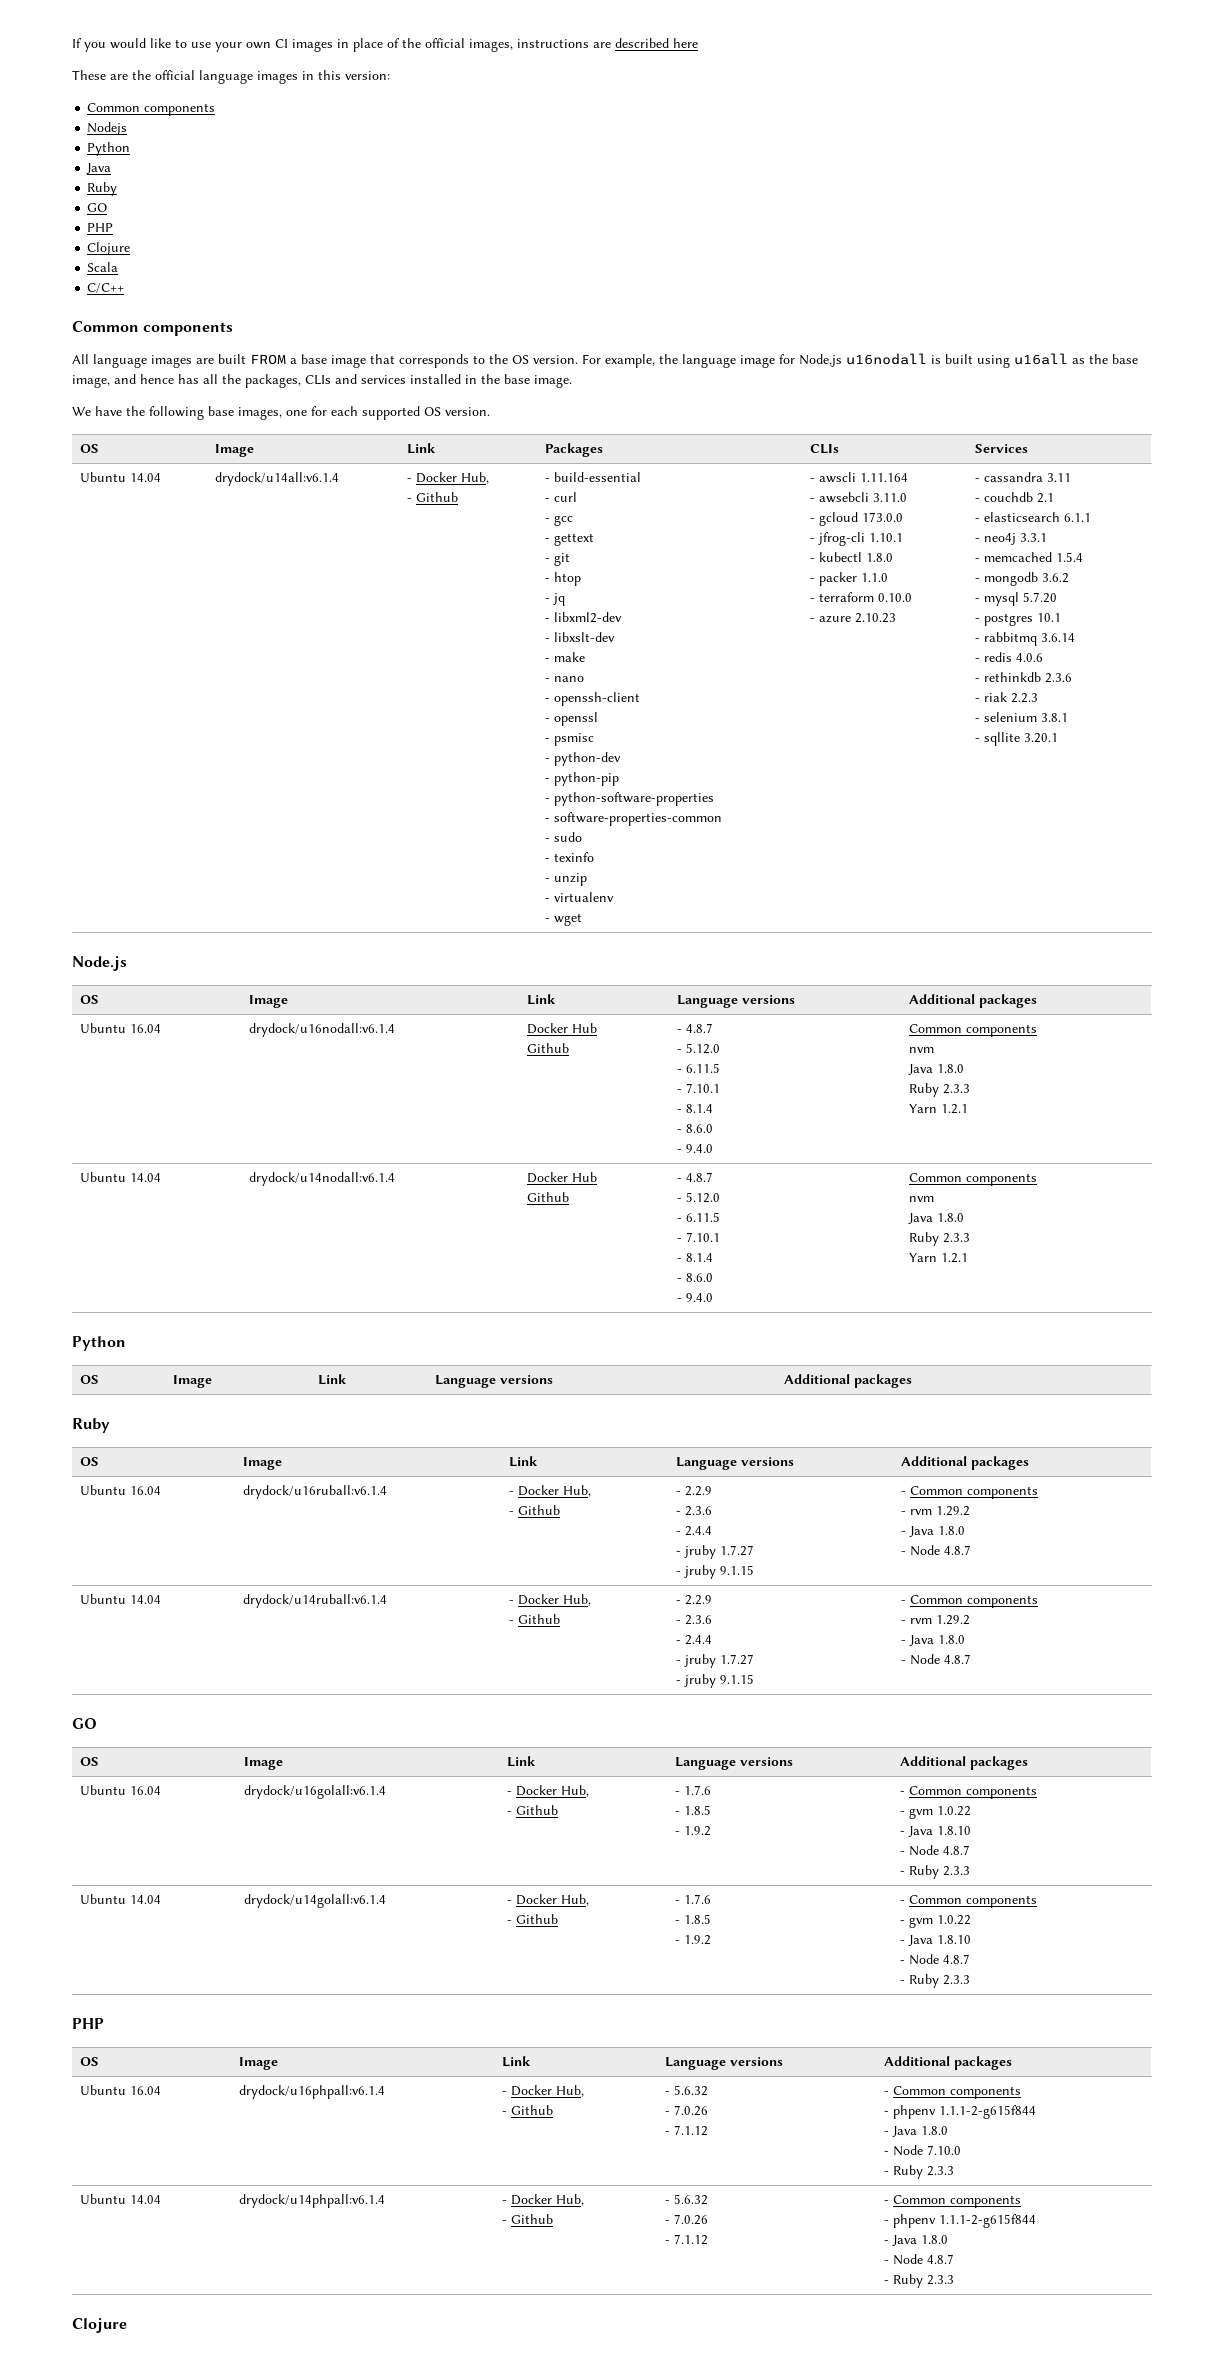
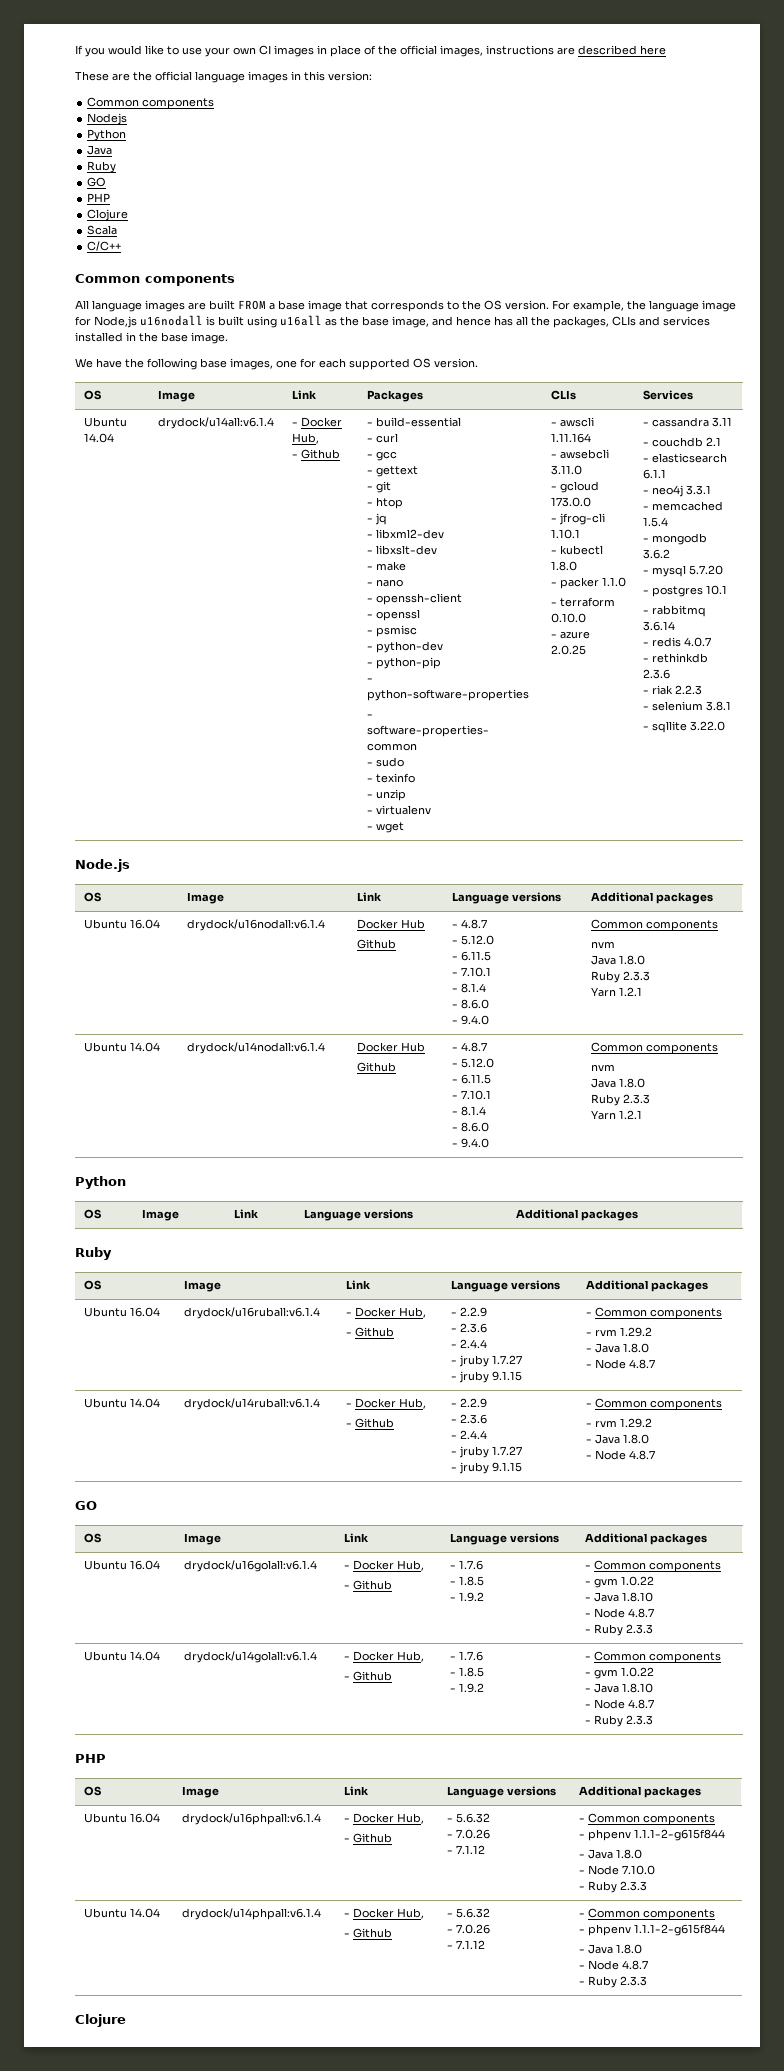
- - azure 2.10.23
+ - azure 2.0.25
- - redis 4.0.6
+ - redis 4.0.7
- - sqllite 3.20.1
+ - sqllite 3.22.0

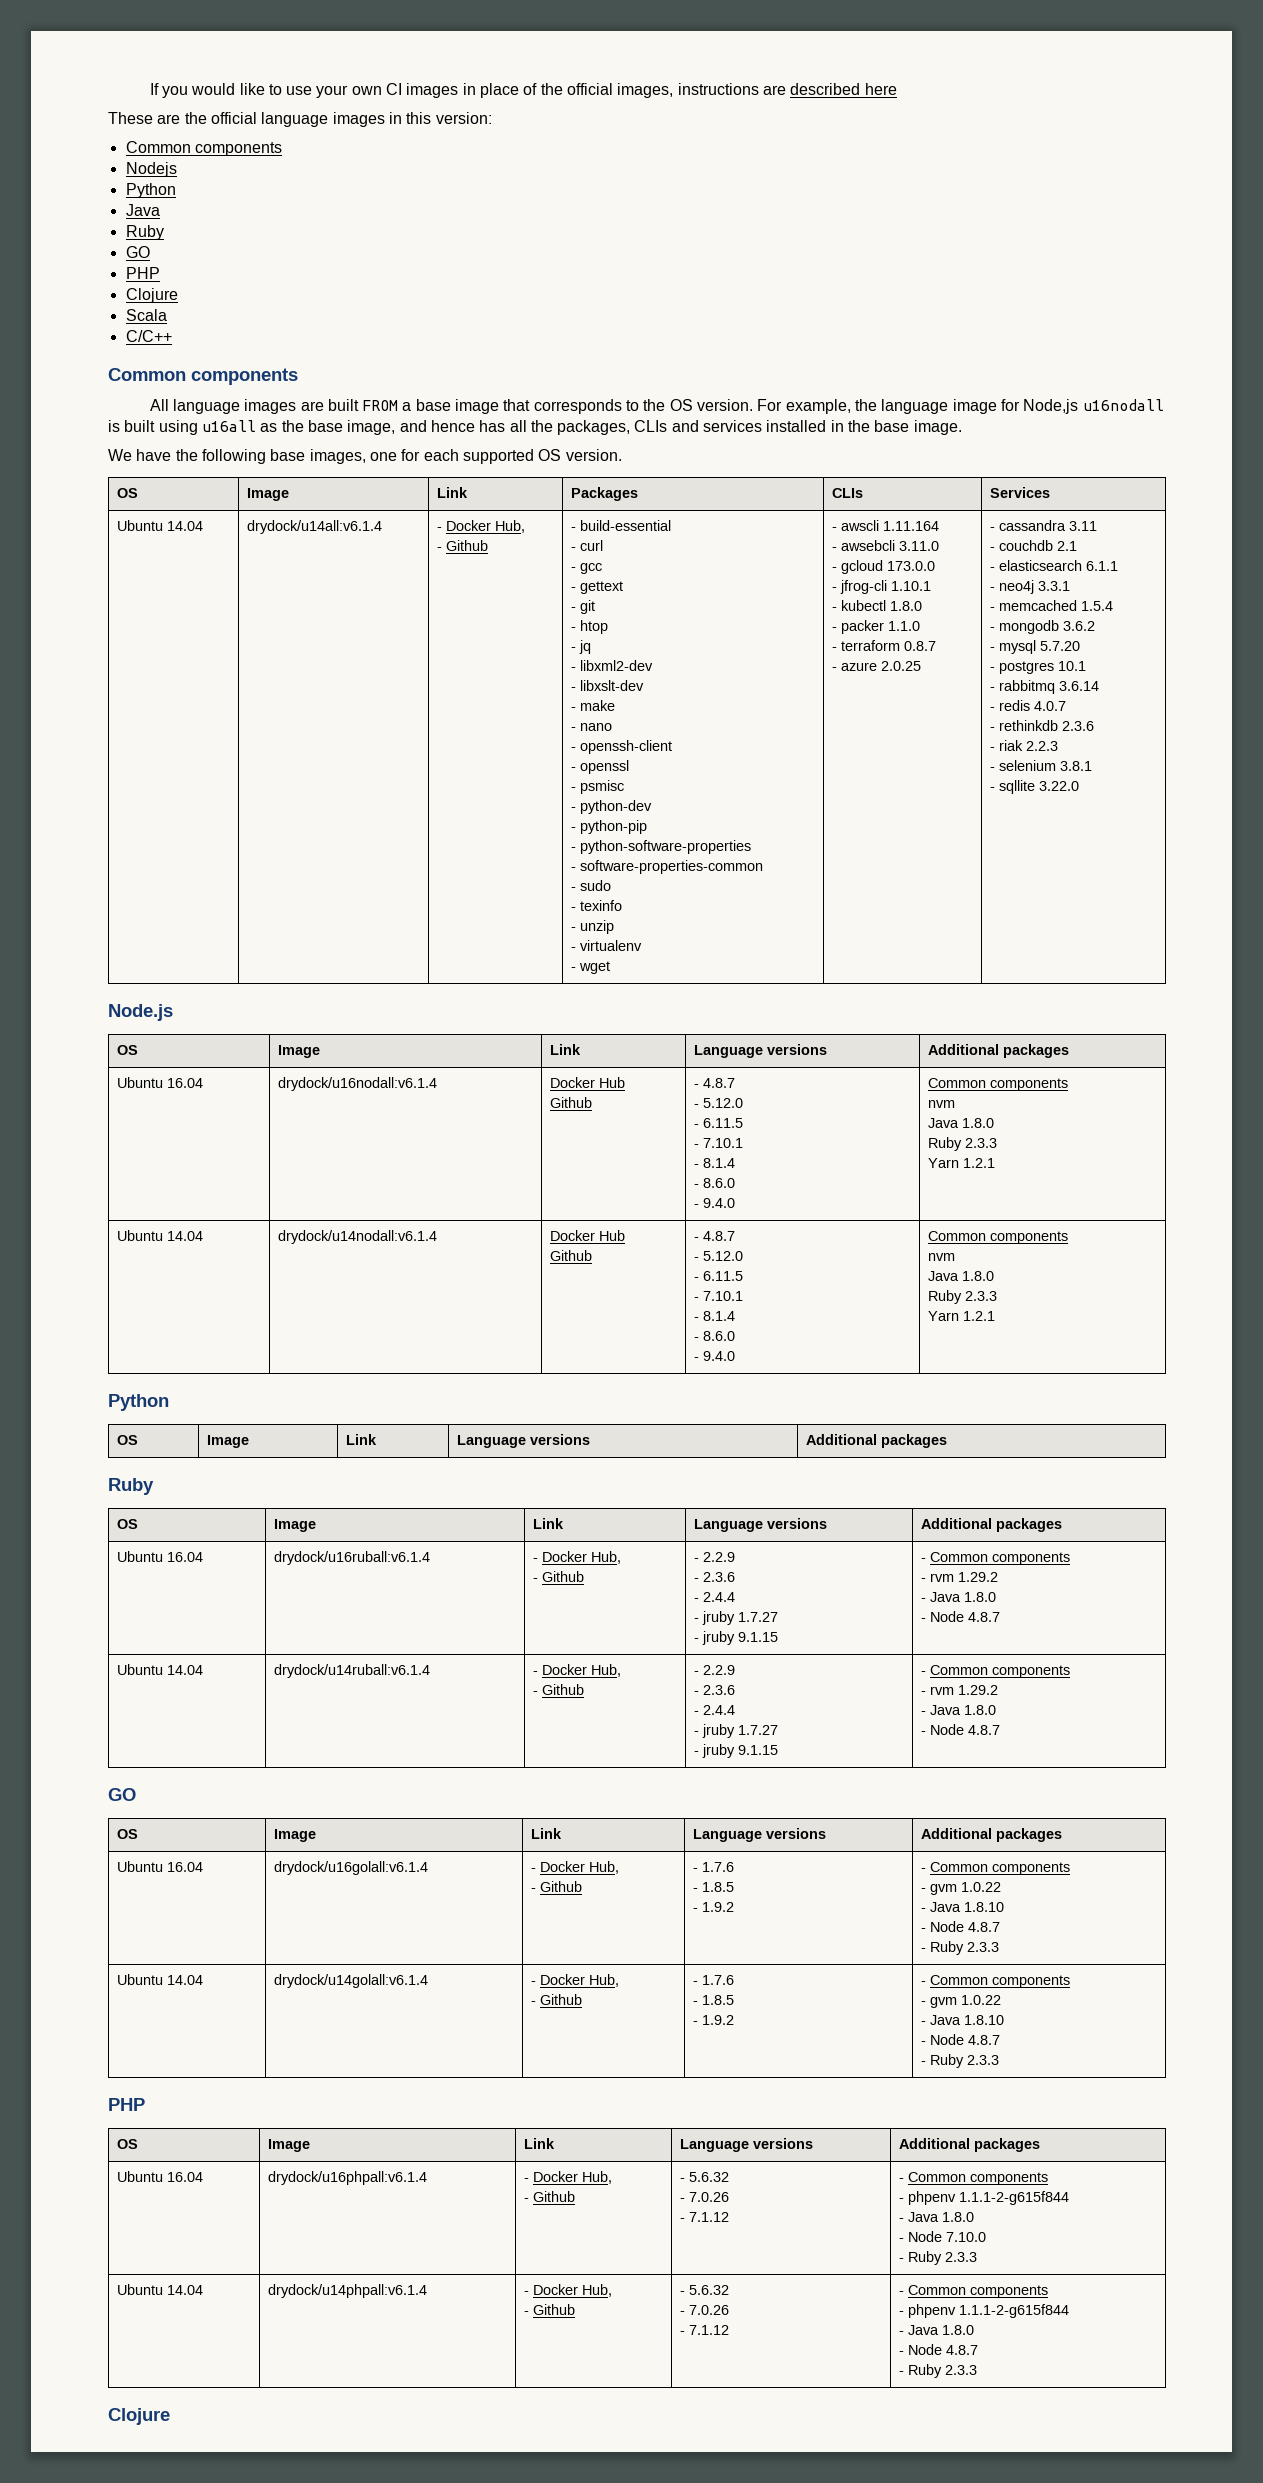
- - terraform 0.10.0
+ - terraform 0.8.7

